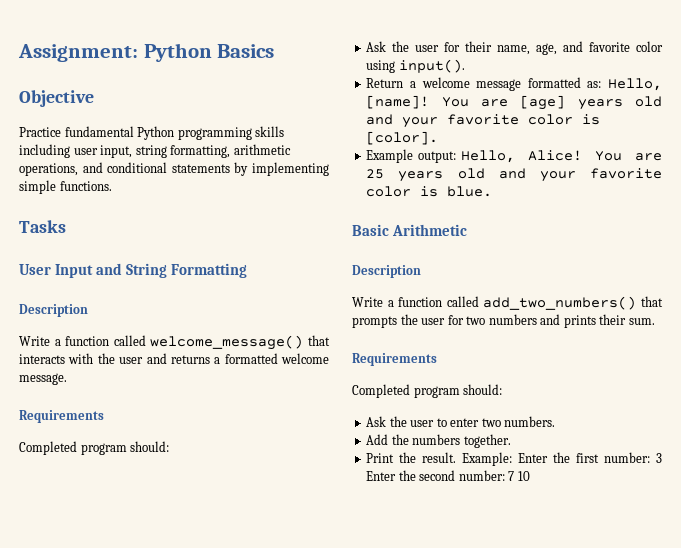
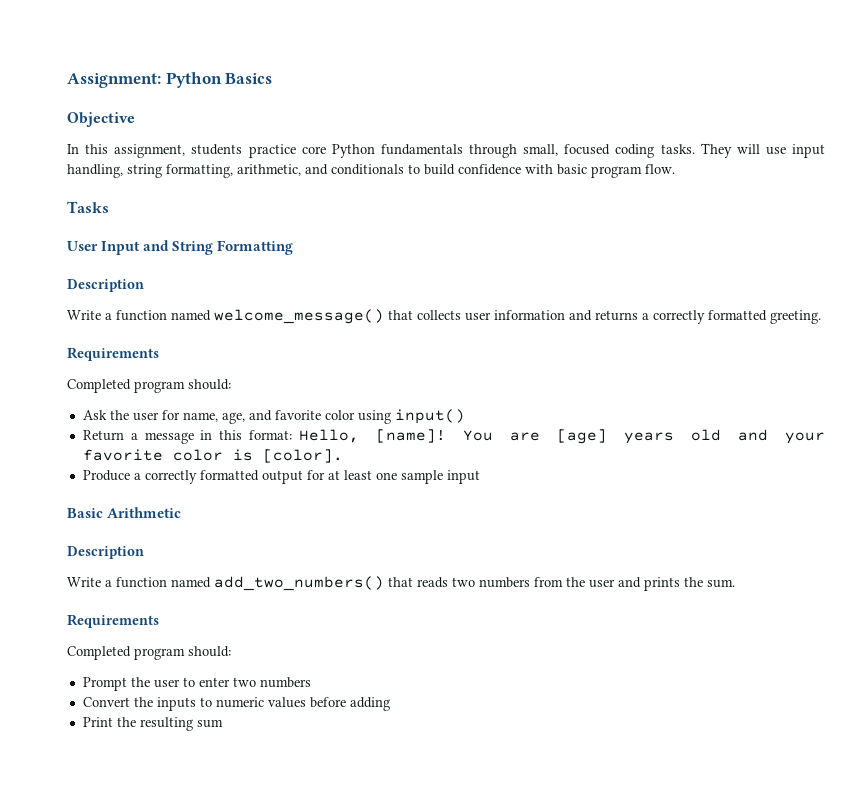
- Practice fundamental Python programming skills including user input, string formatting, arithmetic operations, and conditional statements by implementing simple functions.
+ In this assignment, students practice core Python fundamentals through small, focused coding tasks. They will use input handling, string formatting, arithmetic, and conditionals to build confidence with basic program flow.
- Write a function called welcome_message() that interacts with the user and returns a formatted welcome message.
+ Write a function named welcome_message() that collects user information and returns a correctly formatted greeting.
- Ask the user for their name, age, and favorite color using input().
+ Ask the user for name, age, and favorite color using input()
- Return a welcome message formatted as: Hello, [name]!
+ Return a message in this format: Hello, [name]!
- Example output: Hello, Alice! You are 25 years old and your favorite color is blue.
+ Produce a correctly formatted output for at least one sample input
- Write a function called add_two_numbers() that prompts the user for two numbers and prints their sum.
+ Write a function named add_two_numbers() that reads two numbers from the user and prints the sum.
- Ask the user to enter two numbers.
- Add the numbers together.
- Print the result. Example: Enter the first number: 3 Enter the second number: 7 10
+ Prompt the user to enter two numbers
+ Convert the inputs to numeric values before adding
+ Print the resulting sum

